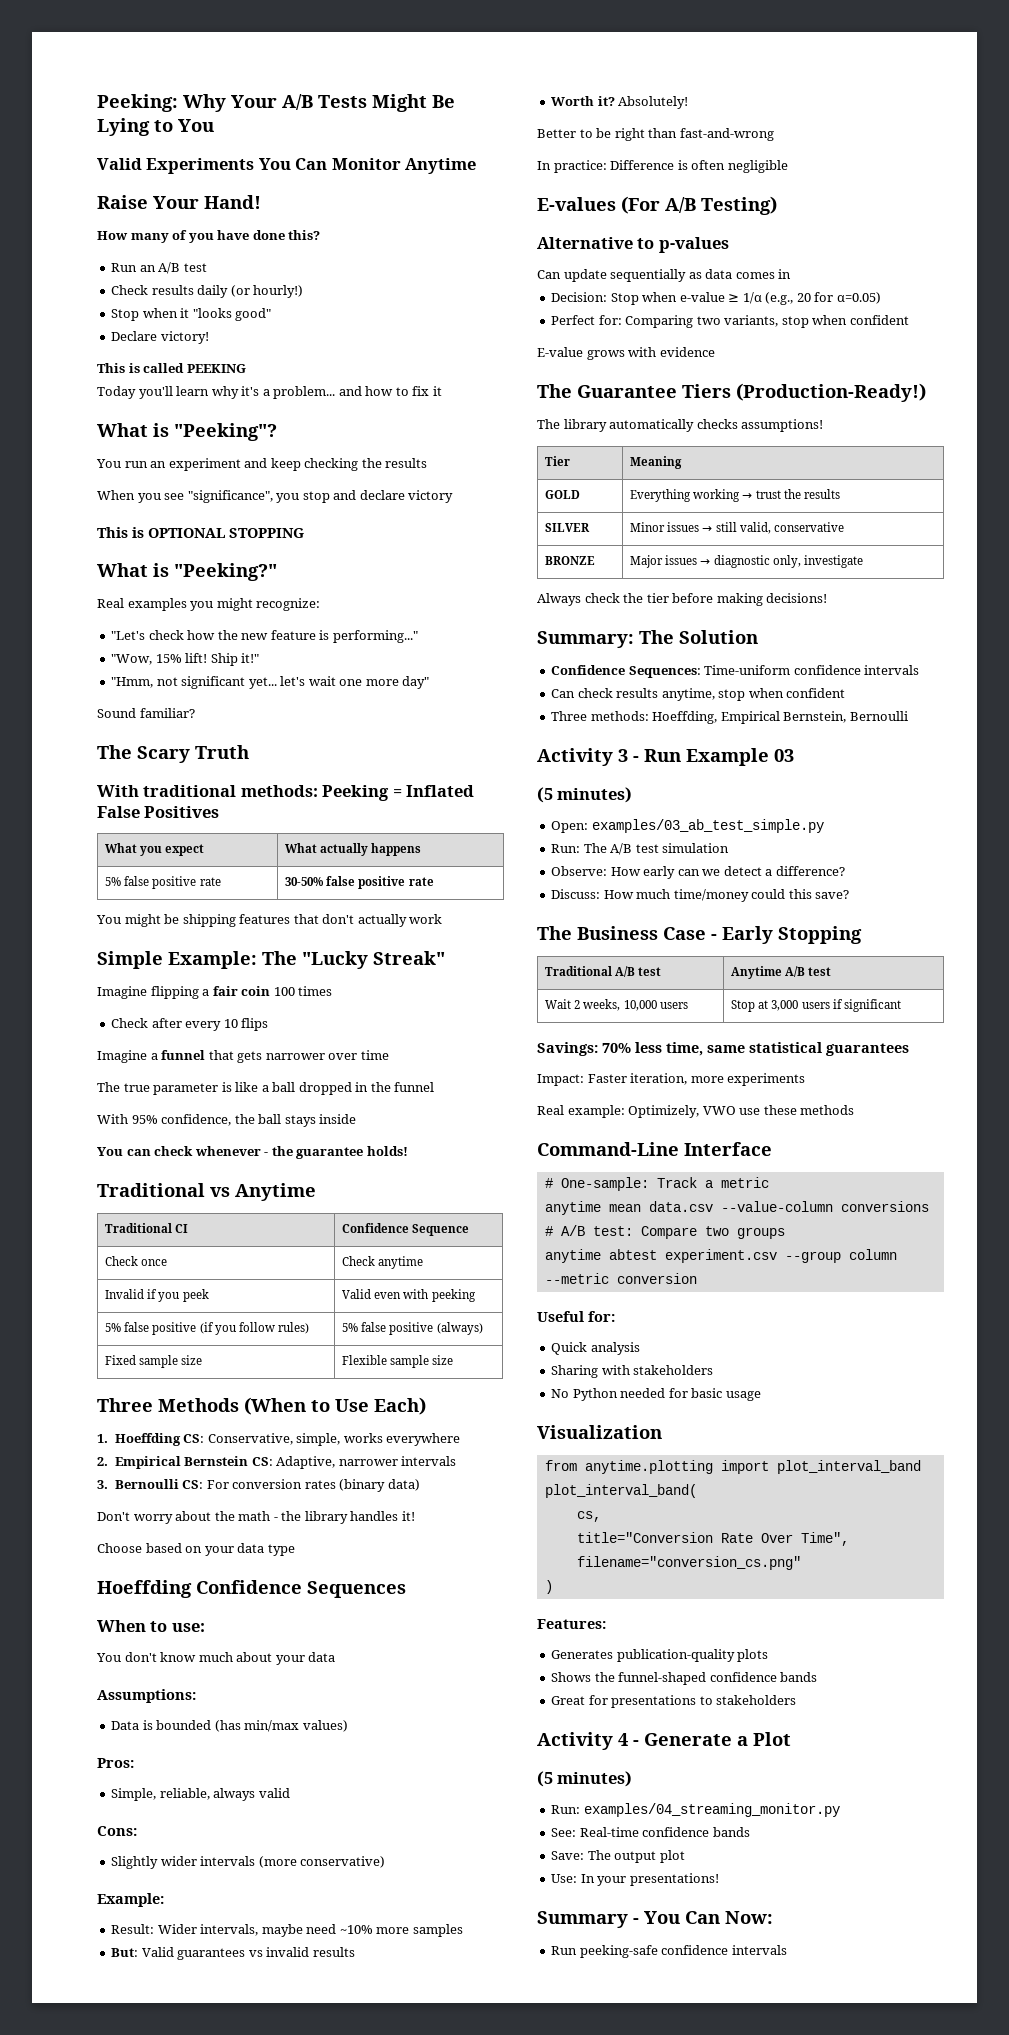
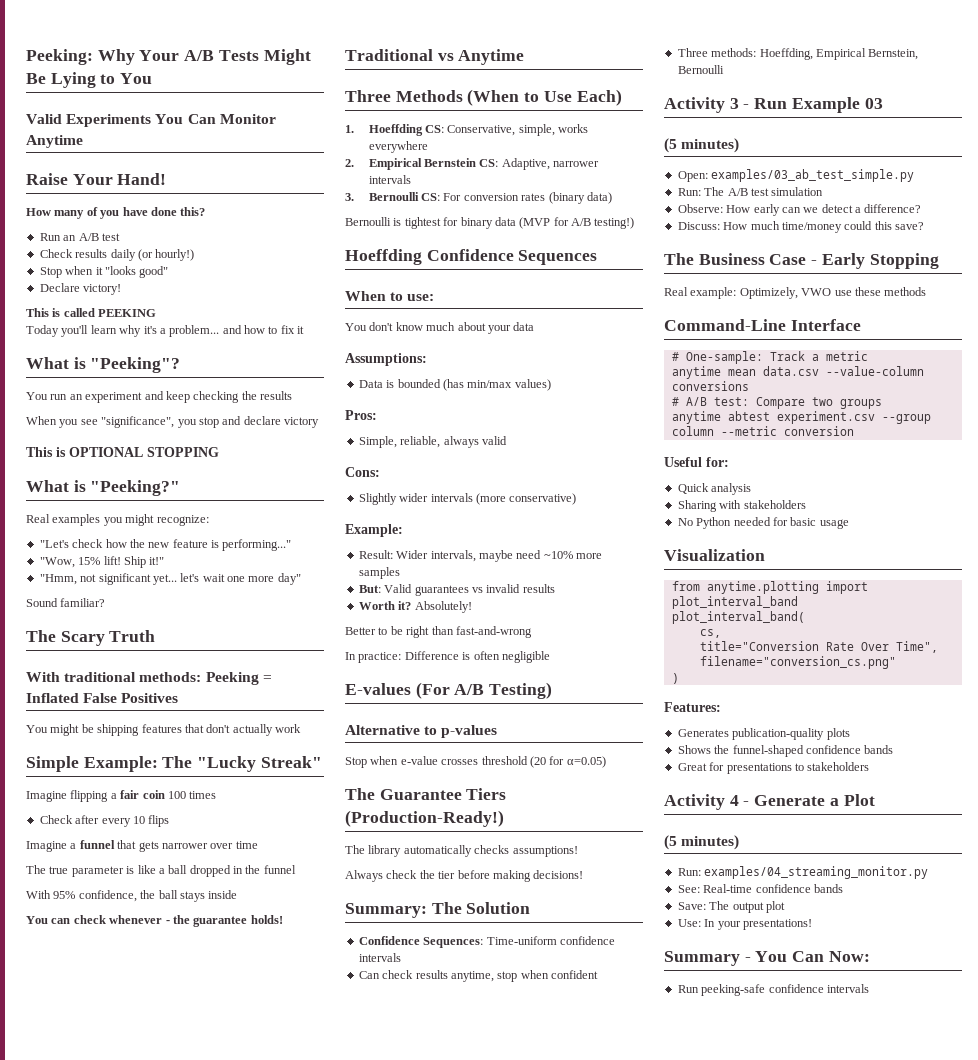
- What you expect | What actually happens
- 5% false positive rate | 30-50% false positive rate
- Traditional CI | Confidence Sequence
- Check once | Check anytime
- Invalid if you peek | Valid even with peeking
- 5% false positive (if you follow rules) | 5% false positive (always)
- Fixed sample size | Flexible sample size
- Don't worry about the math - the library handles it!
- Choose based on your data type
+ Bernoulli is tightest for binary data (MVP for A/B testing!)
- Can update sequentially as data comes in
- Decision: Stop when e-value ≥ 1/α (e.g., 20 for α=0.05)
- Perfect for: Comparing two variants, stop when confident
- E-value grows with evidence
+ Stop when e-value crosses threshold (20 for α=0.05)
- Tier | Meaning
- GOLD | Everything working → trust the results
- SILVER | Minor issues → still valid, conservative
- BRONZE | Major issues → diagnostic only, investigate
- Traditional A/B test | Anytime A/B test
- Wait 2 weeks, 10,000 users | Stop at 3,000 users if significant
- Savings: 70% less time, same statistical guarantees
- Impact: Faster iteration, more experiments

